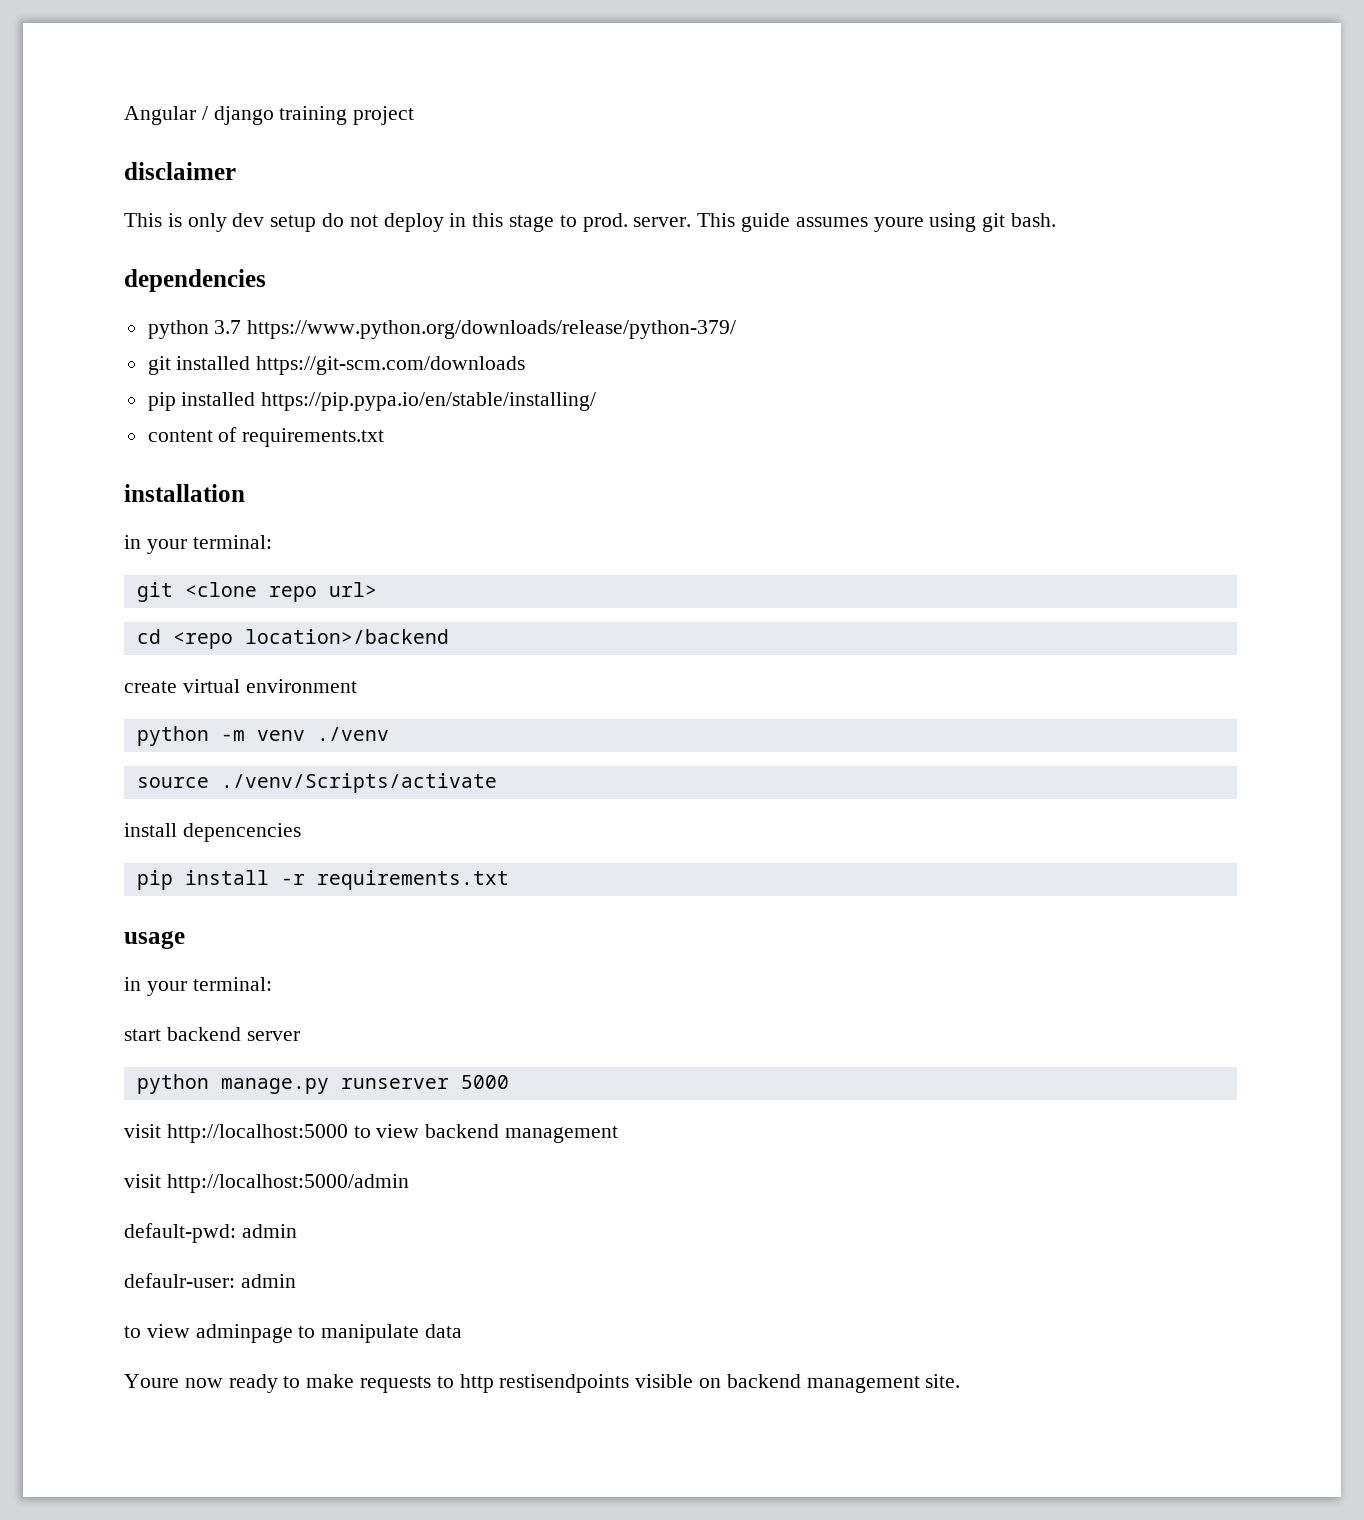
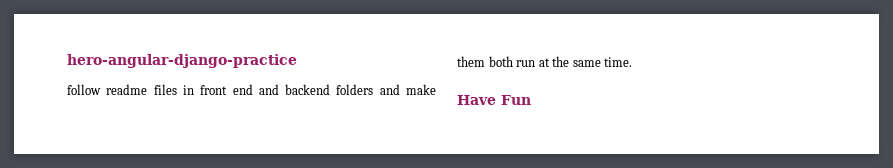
- Angular / django training project
- disclaimer
- This is only dev setup do not deploy in this stage to prod. server. This guide assumes youre using git bash.
- dependencies
- python 3.7 https://www.python.org/downloads/release/python-379/
- git installed https://git-scm.com/downloads
- pip installed https://pip.pypa.io/en/stable/installing/
- content of requirements.txt
- installation
- in your terminal:
- git <clone repo url>
- cd <repo location>/backend
- create virtual environment
- python -m venv ./venv
- source ./venv/Scripts/activate
- install depencencies
- pip install -r requirements.txt
- usage
- in your terminal:
- start backend server
- python manage.py runserver 5000
- visit http://localhost:5000 to view backend management
- visit http://localhost:5000/admin
- default-pwd: admin
- defaulr-user: admin
- to view adminpage to manipulate data
- Youre now ready to make requests to http restisendpoints visible on backend management site.
+ hero-angular-django-practice
+ follow readme files in front end and backend folders and make them both run at the same time.
+ Have Fun

